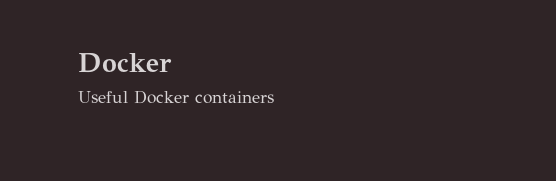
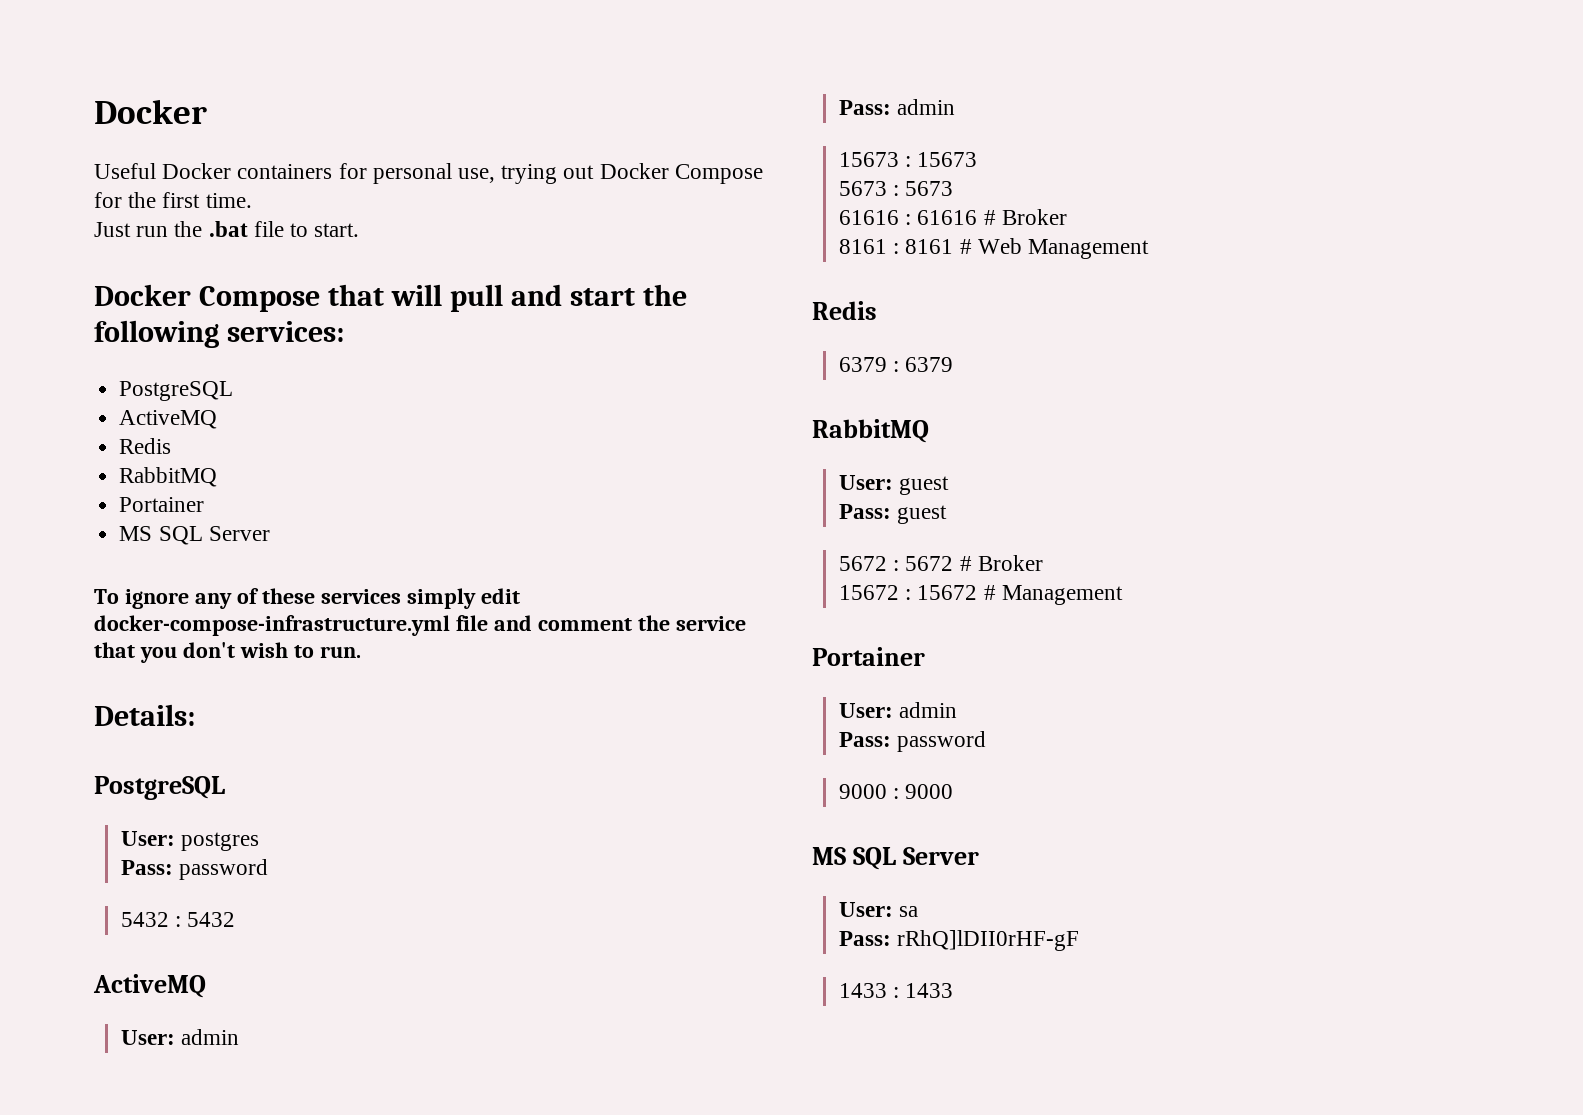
- Useful Docker containers
+ Useful Docker containers for personal use, trying out Docker Compose for the first time.
+ Just run the .bat file to start.
+ Docker Compose that will pull and start the following services:
+ PostgreSQL
+ ActiveMQ
+ Redis
+ RabbitMQ
+ Portainer
+ MS SQL Server
+ To ignore any of these services simply edit docker-compose-infrastructure.yml file and comment the service that you don't wish to run.
+ Details:
+ PostgreSQL
+ User: postgres
+ Pass: password
+ 5432 : 5432
+ ActiveMQ
+ User: admin
+ Pass: admin
+ 15673 : 15673
+ 5673 : 5673
+ 61616 : 61616 # Broker
+ 8161 : 8161 # Web Management
+ Redis
+ 6379 : 6379
+ RabbitMQ
+ User: guest
+ Pass: guest
+ 5672 : 5672 # Broker
+ 15672 : 15672 # Management
+ Portainer
+ User: admin
+ Pass: password
+ 9000 : 9000
+ MS SQL Server
+ User: sa
+ Pass: rRhQ]lDII0rHF-gF
+ 1433 : 1433

